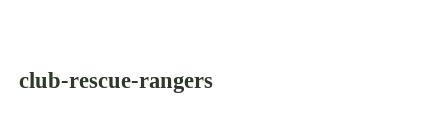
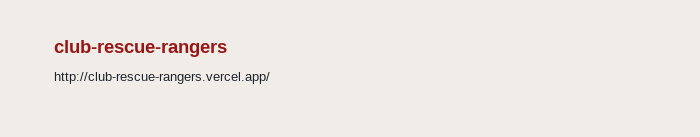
+ http://club-rescue-rangers.vercel.app/

